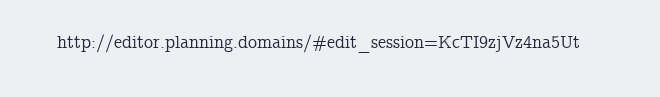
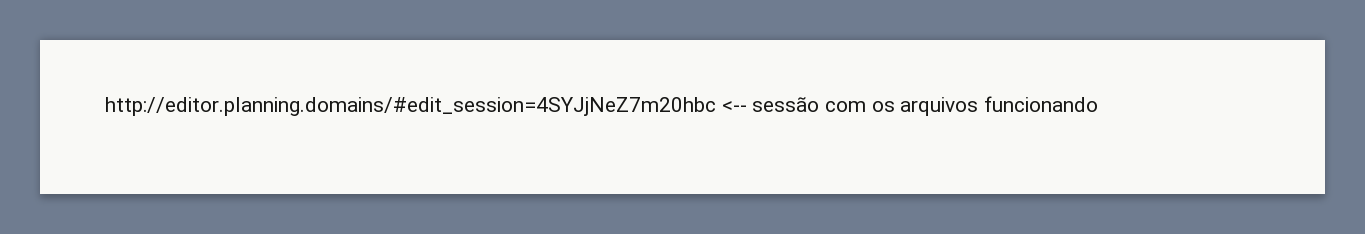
- http://editor.planning.domains/#edit_session=KcTI9zjVz4na5Ut
+ http://editor.planning.domains/#edit_session=4SYJjNeZ7m20hbc <-- sessão com os arquivos funcionando

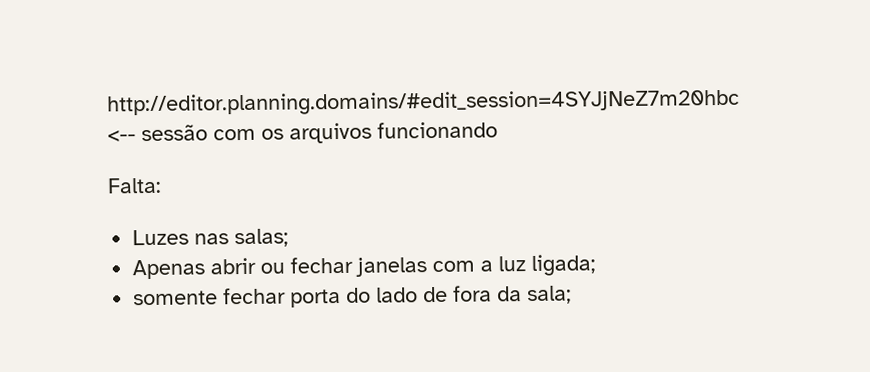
+ Falta:
+ Luzes nas salas;
+ Apenas abrir ou fechar janelas com a luz ligada;
+ somente fechar porta do lado de fora da sala;

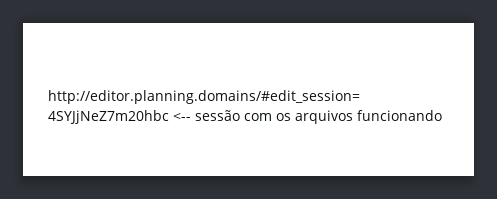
- Falta:
- Luzes nas salas;
- Apenas abrir ou fechar janelas com a luz ligada;
- somente fechar porta do lado de fora da sala;

